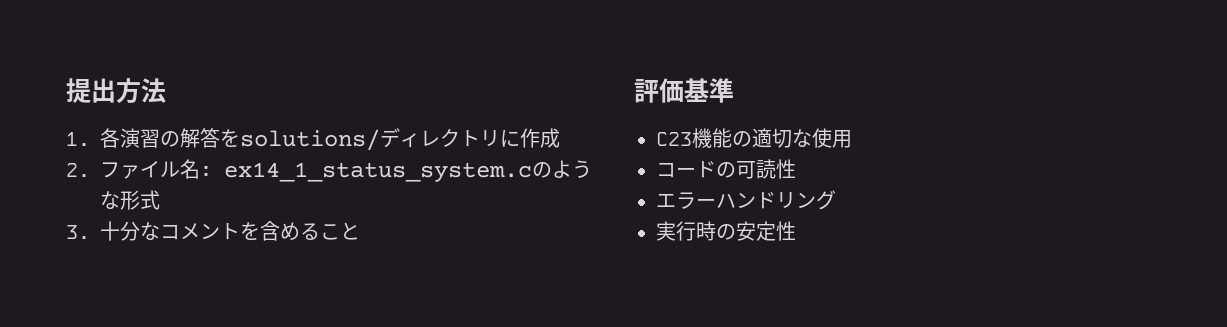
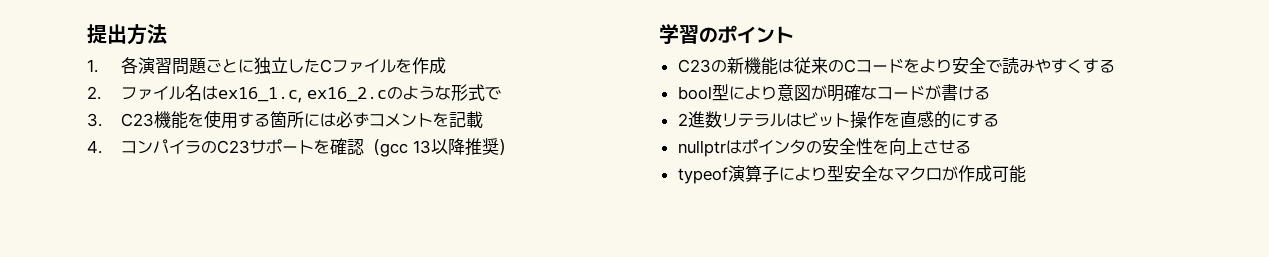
- 1.各演習の解答をsolutions/ディレクトリに作成
+ 1.各演習問題ごとに独立したCファイルを作成
- 2.ファイル名: ex14_1_status_system.cのような形式
+ 2.ファイル名はex16_1.c, ex16_2.cのような形式で
- 3.十分なコメントを含めること
- 評価基準
- C23機能の適切な使用
- コードの可読性
- エラーハンドリング
- 実行時の安定性
+ 3. C23機能を使用する箇所には必ずコメントを記載
+ 4.コンパイラのC23サポートを確認（gcc 13以降推奨）
+ 学習のポイント
+ C23の新機能は従来のCコードをより安全で読みやすくする
+ bool型により意図が明確なコードが書ける
+ 2進数リテラルはビット操作を直感的にする
+ nullptrはポインタの安全性を向上させる
+ typeof演算子により型安全なマクロが作成可能

